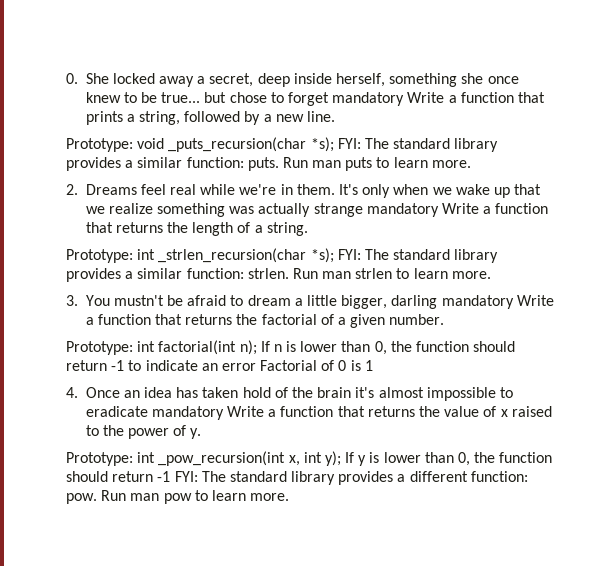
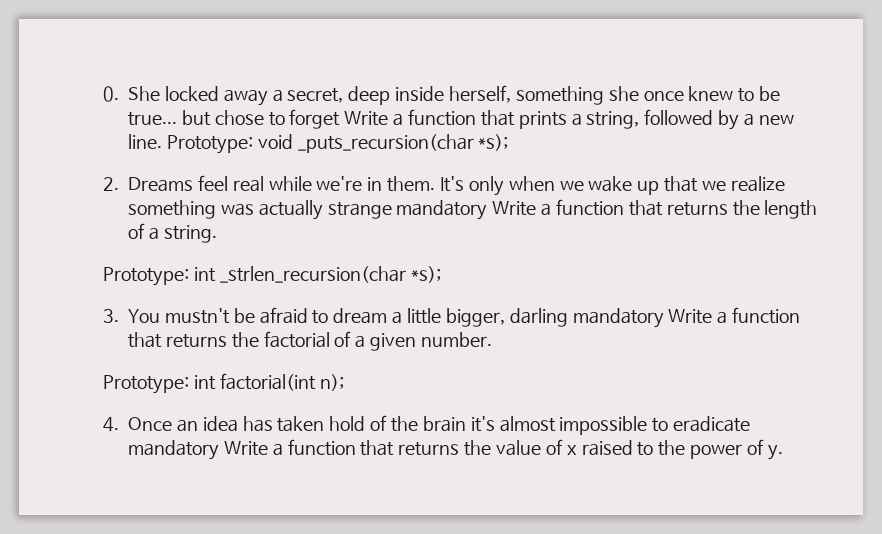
- 0. She locked away a secret, deep inside herself, something she once knew to be true... but chose to forget mandatory Write a function that prints a string, followed by a new line.
- Prototype: void _puts_recursion(char *s); FYI: The standard library provides a similar function: puts. Run man puts to learn more.
+ 0. She locked away a secret, deep inside herself, something she once knew to be true... but chose to forget Write a function that prints a string, followed by a new line. Prototype: void _puts_recursion(char *s);
- Prototype: int _strlen_recursion(char *s); FYI: The standard library provides a similar function: strlen. Run man strlen to learn more.
+ Prototype: int _strlen_recursion(char *s);
- Prototype: int factorial(int n); If n is lower than 0, the function should return -1 to indicate an error Factorial of 0 is 1
+ Prototype: int factorial(int n);
- Prototype: int _pow_recursion(int x, int y); If y is lower than 0, the function should return -1 FYI: The standard library provides a different function: pow. Run man pow to learn more.

